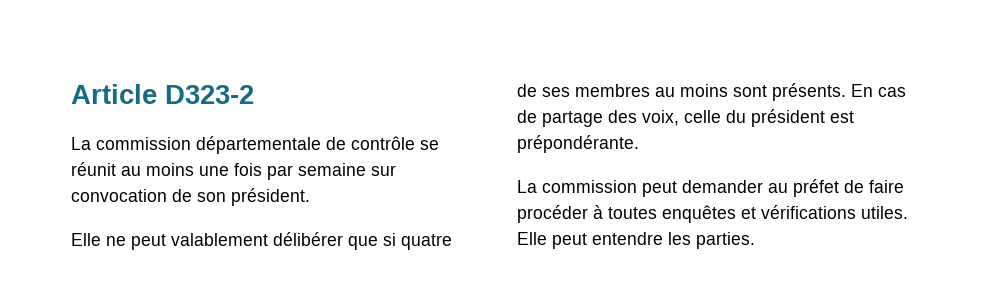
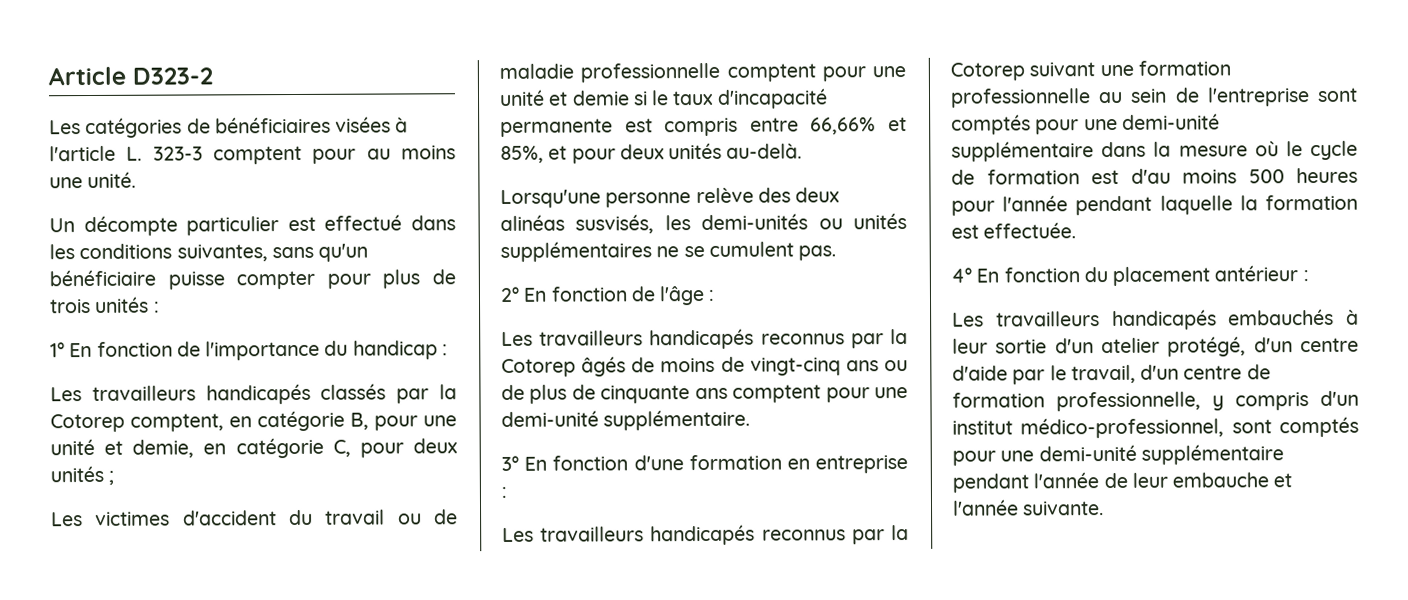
- La commission départementale de contrôle se réunit au moins une fois par semaine sur convocation de son président.
- Elle ne peut valablement délibérer que si quatre de ses membres au moins sont présents. En cas de partage des voix, celle du président est prépondérante.
- La commission peut demander au préfet de faire procéder à toutes enquêtes et vérifications utiles. Elle peut entendre les parties.
+ Les catégories de bénéficiaires visées à l'article L. 323-3 comptent pour au moins une unité.
+ Un décompte particulier est effectué dans les conditions suivantes, sans qu'un bénéficiaire puisse compter pour plus de trois unités :
+ 1° En fonction de l'importance du handicap :
+ Les travailleurs handicapés classés par la Cotorep comptent, en catégorie B, pour une unité et demie, en catégorie C, pour deux unités ;
+ Les victimes d'accident du travail ou de maladie professionnelle comptent pour une unité et demie si le taux d'incapacité permanente est compris entre 66,66% et 85%, et pour deux unités au-delà.
+ Lorsqu'une personne relève des deux alinéas susvisés, les demi-unités ou unités supplémentaires ne se cumulent pas.
+ 2° En fonction de l'âge :
+ Les travailleurs handicapés reconnus par la Cotorep âgés de moins de vingt-cinq ans ou de plus de cinquante ans comptent pour une demi-unité supplémentaire.
+ 3° En fonction d'une formation en entreprise :
+ Les travailleurs handicapés reconnus par la Cotorep suivant une formation professionnelle au sein de l'entreprise sont comptés pour une demi-unité supplémentaire dans la mesure où le cycle de formation est d'au moins 500 heures pour l'année pendant laquelle la formation est effectuée.
+ 4° En fonction du placement antérieur :
+ Les travailleurs handicapés embauchés à leur sortie d'un atelier protégé, d'un centre d'aide par le travail, d'un centre de formation professionnelle, y compris d'un institut médico-professionnel, sont comptés pour une demi-unité supplémentaire pendant l'année de leur embauche et l'année suivante.

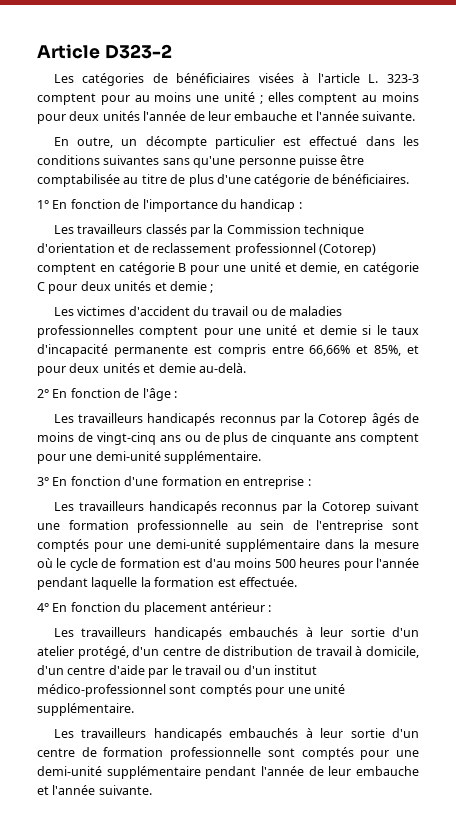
- Les catégories de bénéficiaires visées à l'article L. 323-3 comptent pour au moins une unité.
- Un décompte particulier est effectué dans les conditions suivantes, sans qu'un bénéficiaire puisse compter pour plus de trois unités :
+ Les catégories de bénéficiaires visées à l'article L. 323-3 comptent pour au moins une unité ; elles comptent au moins pour deux unités l'année de leur embauche et l'année suivante.
+ En outre, un décompte particulier est effectué dans les conditions suivantes sans qu'une personne puisse être comptabilisée au titre de plus d'une catégorie de bénéficiaires.
- Les travailleurs handicapés classés par la Cotorep comptent, en catégorie B, pour une unité et demie, en catégorie C, pour deux unités ;
+ Les travailleurs classés par la Commission technique d'orientation et de reclassement professionnel (Cotorep) comptent en catégorie B pour une unité et demie, en catégorie C pour deux unités et demie ;
- Les victimes d'accident du travail ou de maladie professionnelle comptent pour une unité et demie si le taux d'incapacité permanente est compris entre 66,66% et 85%, et pour deux unités au-delà.
+ Les victimes d'accident du travail ou de maladies professionnelles comptent pour une unité et demie si le taux d'incapacité permanente est compris entre 66,66% et 85%, et pour deux unités et demie au-delà.
- Lorsqu'une personne relève des deux alinéas susvisés, les demi-unités ou unités supplémentaires ne se cumulent pas.
- Les travailleurs handicapés embauchés à leur sortie d'un atelier protégé, d'un centre d'aide par le travail, d'un centre de formation professionnelle, y compris d'un institut médico-professionnel, sont comptés pour une demi-unité supplémentaire pendant l'année de leur embauche et l'année suivante.
+ Les travailleurs handicapés embauchés à leur sortie d'un atelier protégé, d'un centre de distribution de travail à domicile, d'un centre d'aide par le travail ou d'un institut médico-professionnel sont comptés pour une unité supplémentaire.
+ Les travailleurs handicapés embauchés à leur sortie d'un centre de formation professionnelle sont comptés pour une demi-unité supplémentaire pendant l'année de leur embauche et l'année suivante.

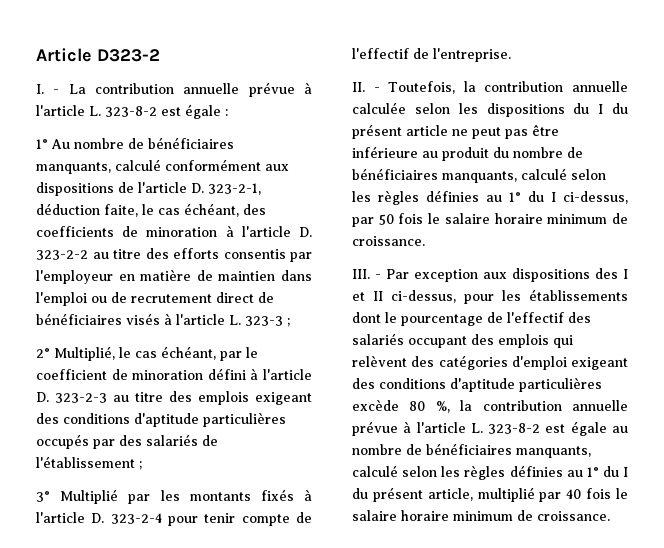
- Les catégories de bénéficiaires visées à l'article L. 323-3 comptent pour au moins une unité ; elles comptent au moins pour deux unités l'année de leur embauche et l'année suivante.
- En outre, un décompte particulier est effectué dans les conditions suivantes sans qu'une personne puisse être comptabilisée au titre de plus d'une catégorie de bénéficiaires.
- 1° En fonction de l'importance du handicap :
- Les travailleurs classés par la Commission technique d'orientation et de reclassement professionnel (Cotorep) comptent en catégorie B pour une unité et demie, en catégorie C pour deux unités et demie ;
- Les victimes d'accident du travail ou de maladies professionnelles comptent pour une unité et demie si le taux d'incapacité permanente est compris entre 66,66% et 85%, et pour deux unités et demie au-delà.
- 2° En fonction de l'âge :
- Les travailleurs handicapés reconnus par la Cotorep âgés de moins de vingt-cinq ans ou de plus de cinquante ans comptent pour une demi-unité supplémentaire.
- 3° En fonction d'une formation en entreprise :
- Les travailleurs handicapés reconnus par la Cotorep suivant une formation professionnelle au sein de l'entreprise sont comptés pour une demi-unité supplémentaire dans la mesure où le cycle de formation est d'au moins 500 heures pour l'année pendant laquelle la formation est effectuée.
- 4° En fonction du placement antérieur :
- Les travailleurs handicapés embauchés à leur sortie d'un atelier protégé, d'un centre de distribution de travail à domicile, d'un centre d'aide par le travail ou d'un institut médico-professionnel sont comptés pour une unité supplémentaire.
- Les travailleurs handicapés embauchés à leur sortie d'un centre de formation professionnelle sont comptés pour une demi-unité supplémentaire pendant l'année de leur embauche et l'année suivante.
+ I. - La contribution annuelle prévue à l'article L. 323-8-2 est égale :
+ 1° Au nombre de bénéficiaires manquants, calculé conformément aux dispositions de l'article D. 323-2-1, déduction faite, le cas échéant, des coefficients de minoration à l'article D. 323-2-2 au titre des efforts consentis par l'employeur en matière de maintien dans l'emploi ou de recrutement direct de bénéficiaires visés à l'article L. 323-3 ;
+ 2° Multiplié, le cas échéant, par le coefficient de minoration défini à l'article D. 323-2-3 au titre des emplois exigeant des conditions d'aptitude particulières occupés par des salariés de l'établissement ;
+ 3° Multiplié par les montants fixés à l'article D. 323-2-4 pour tenir compte de l'effectif de l'entreprise.
+ II. - Toutefois, la contribution annuelle calculée selon les dispositions du I du présent article ne peut pas être inférieure au produit du nombre de bénéficiaires manquants, calculé selon les règles définies au 1° du I ci-dessus, par 50 fois le salaire horaire minimum de croissance.
+ III. - Par exception aux dispositions des I et II ci-dessus, pour les établissements dont le pourcentage de l'effectif des salariés occupant des emplois qui relèvent des catégories d'emploi exigeant des conditions d'aptitude particulières excède 80 %, la contribution annuelle prévue à l'article L. 323-8-2 est égale au nombre de bénéficiaires manquants, calculé selon les règles définies au 1° du I du présent article, multiplié par 40 fois le salaire horaire minimum de croissance.

